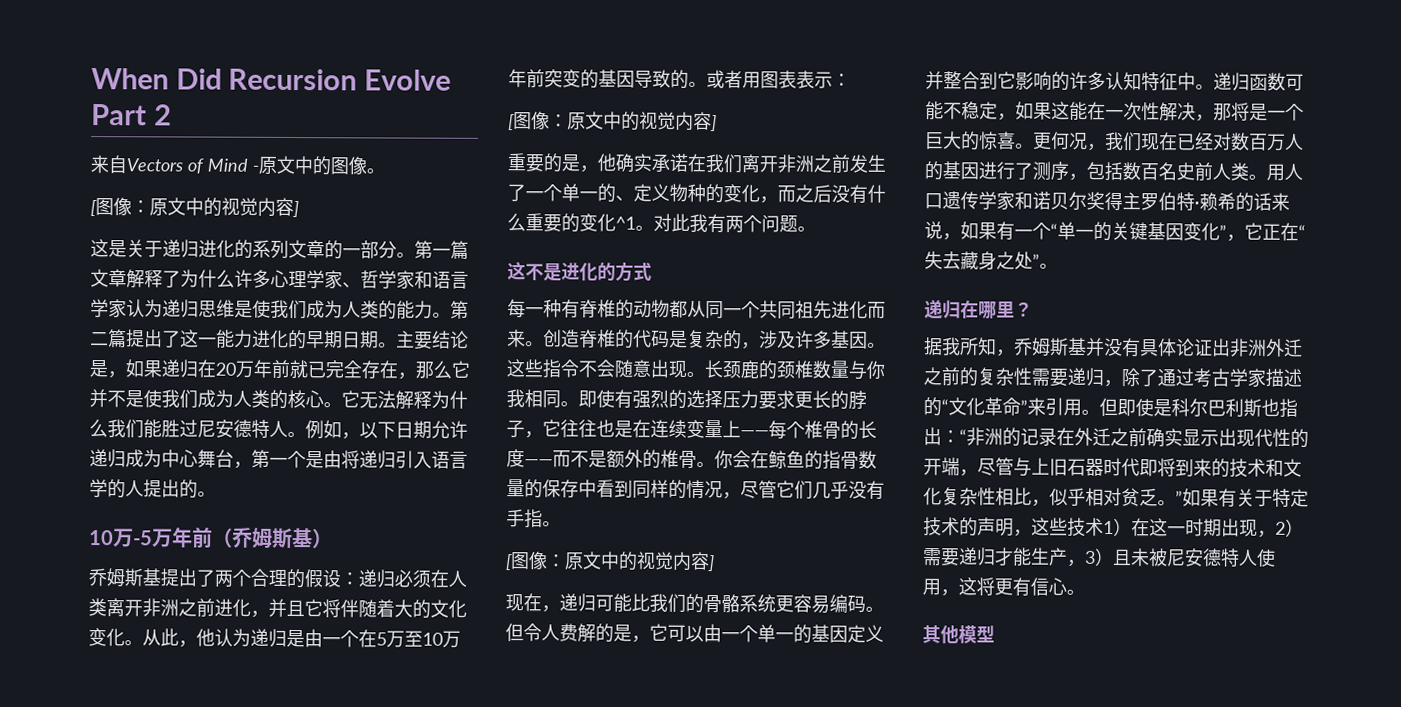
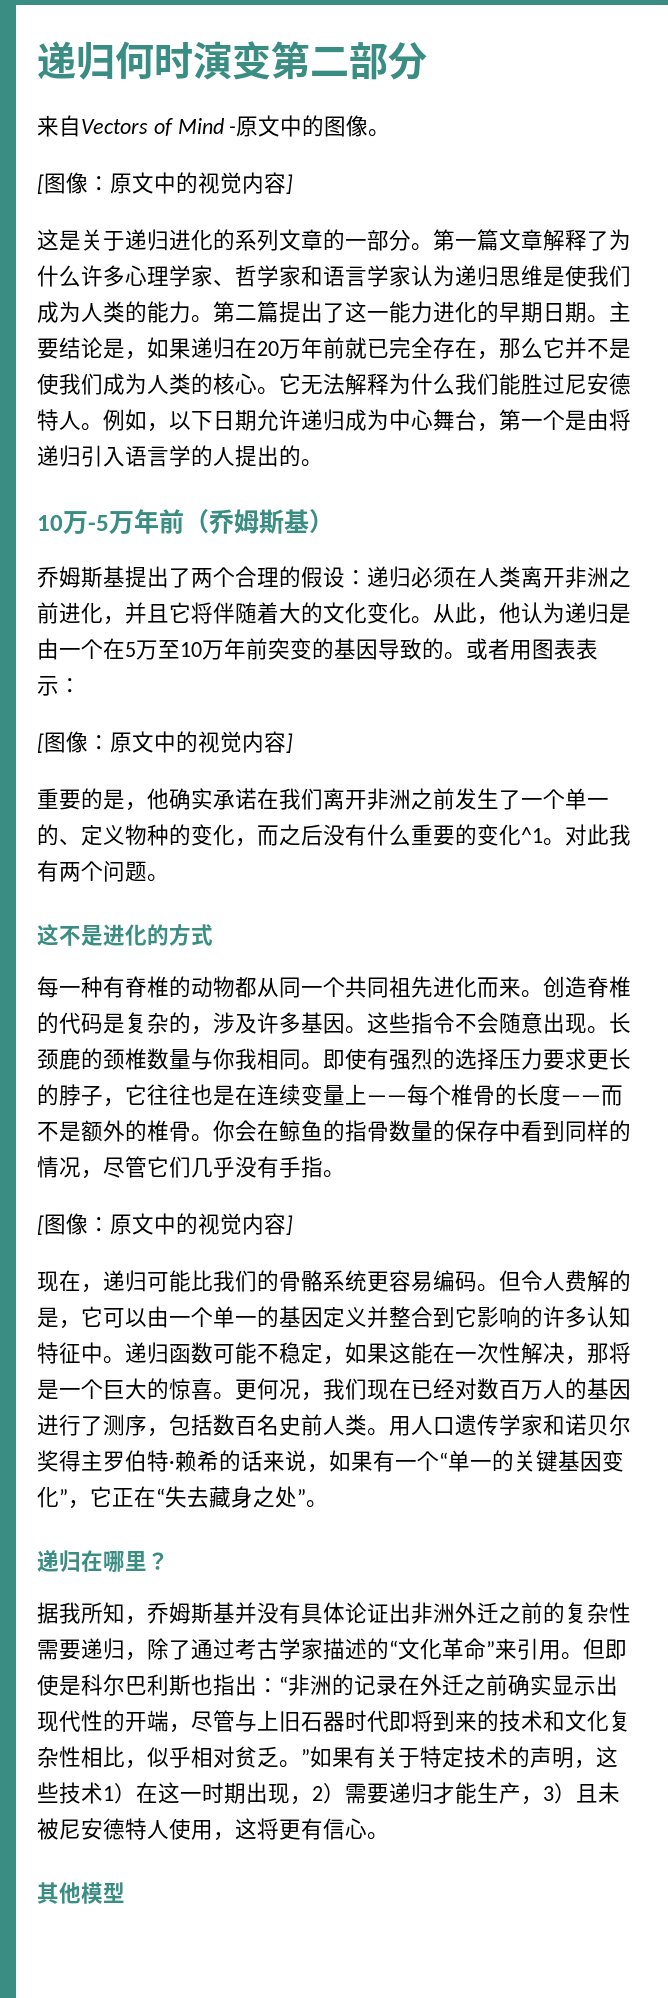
- When Did Recursion Evolve Part 2
+ 递归何时演变第二部分

